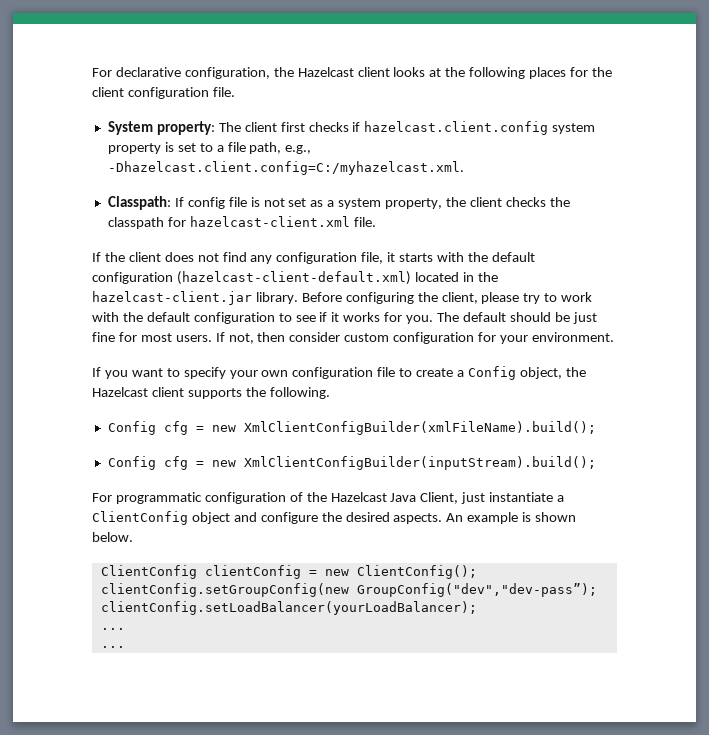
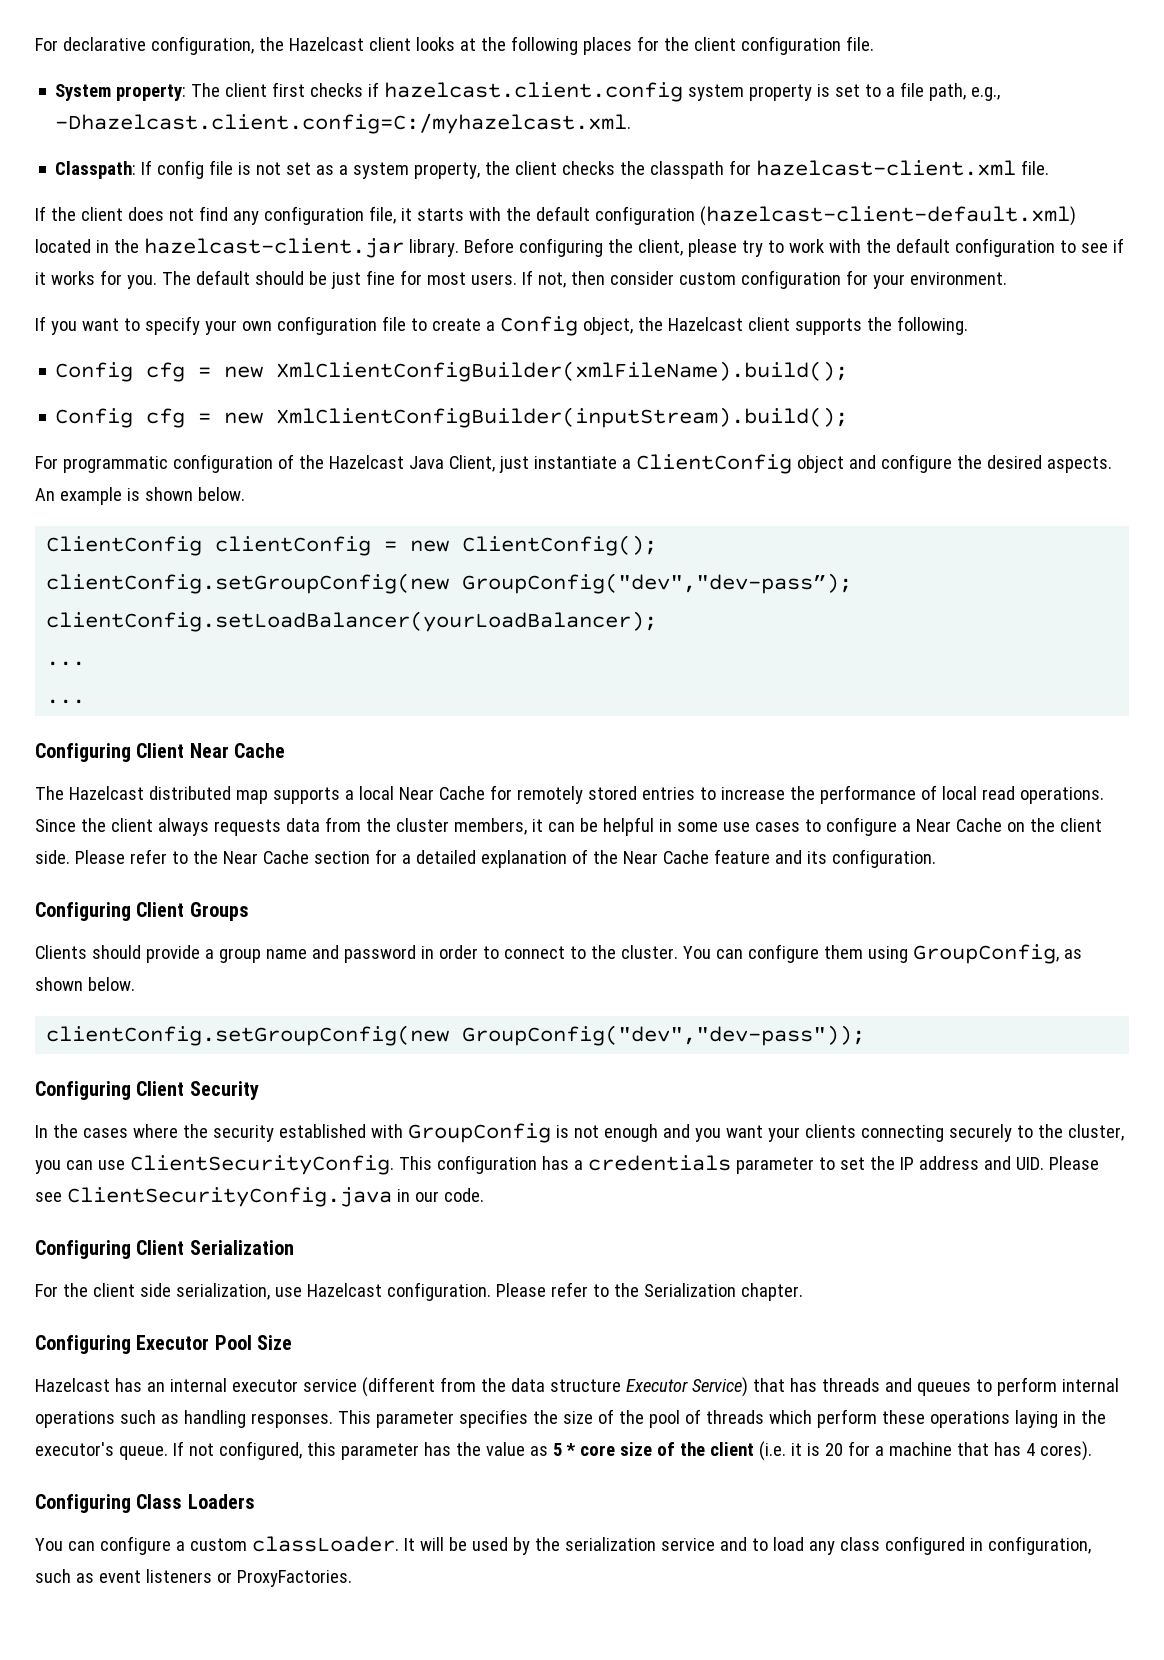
+ Configuring Client Near Cache
+ The Hazelcast distributed map supports a local Near Cache for remotely stored entries to increase the performance of local read operations. Since the client always requests data from the cluster members, it can be helpful in some use cases to configure a Near Cache on the client side. Please refer to the Near Cache section for a detailed explanation of the Near Cache feature and its configuration.
+ Configuring Client Groups
+ Clients should provide a group name and password in order to connect to the cluster. You can configure them using GroupConfig, as shown below.
+ clientConfig.setGroupConfig(new GroupConfig("dev","dev-pass"));
+ Configuring Client Security
+ In the cases where the security established with GroupConfig is not enough and you want your clients connecting securely to the cluster, you can use ClientSecurityConfig. This configuration has a credentials parameter to set the IP address and UID. Please see ClientSecurityConfig.java in our code.
+ Configuring Client Serialization
+ For the client side serialization, use Hazelcast configuration. Please refer to the Serialization chapter.
+ Configuring Executor Pool Size
+ Hazelcast has an internal executor service (different from the data structure Executor Service) that has threads and queues to perform internal operations such as handling responses. This parameter specifies the size of the pool of threads which perform these operations laying in the executor's queue. If not configured, this parameter has the value as 5 * core size of the client (i.e. it is 20 for a machine that has 4 cores).
+ Configuring Class Loaders
+ You can configure a custom classLoader. It will be used by the serialization service and to load any class configured in configuration, such as event listeners or ProxyFactories.

